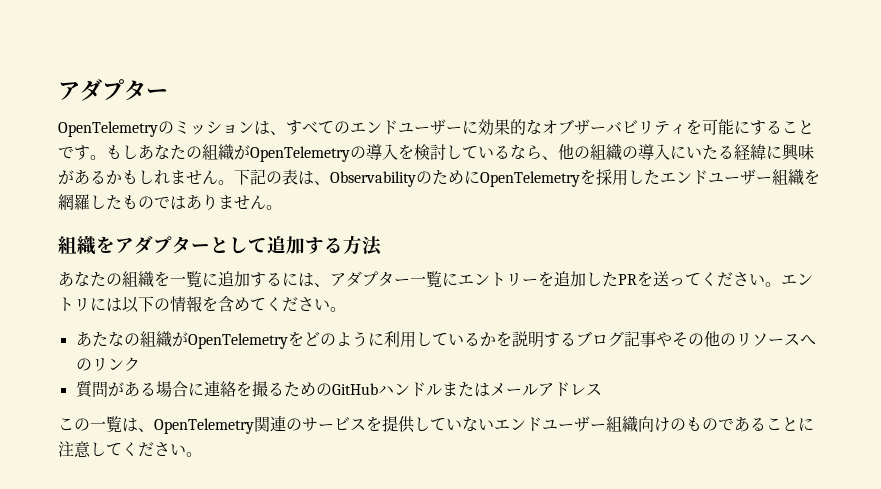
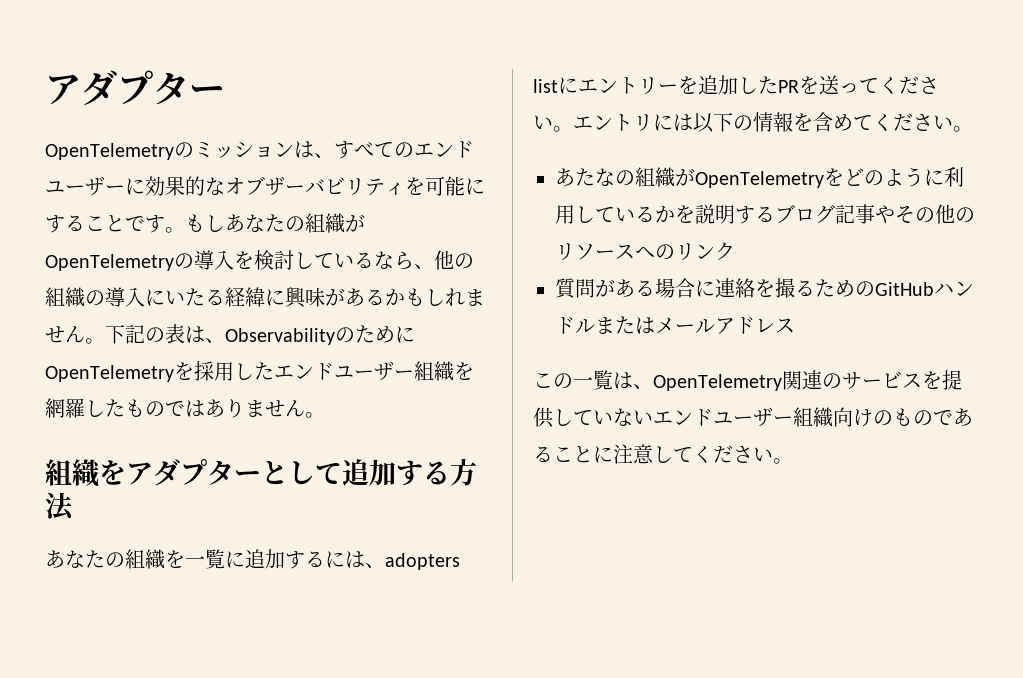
- あなたの組織を一覧に追加するには、アダプター一覧にエントリーを追加したPRを送ってください。
+ あなたの組織を一覧に追加するには、adopters listにエントリーを追加したPRを送ってください。

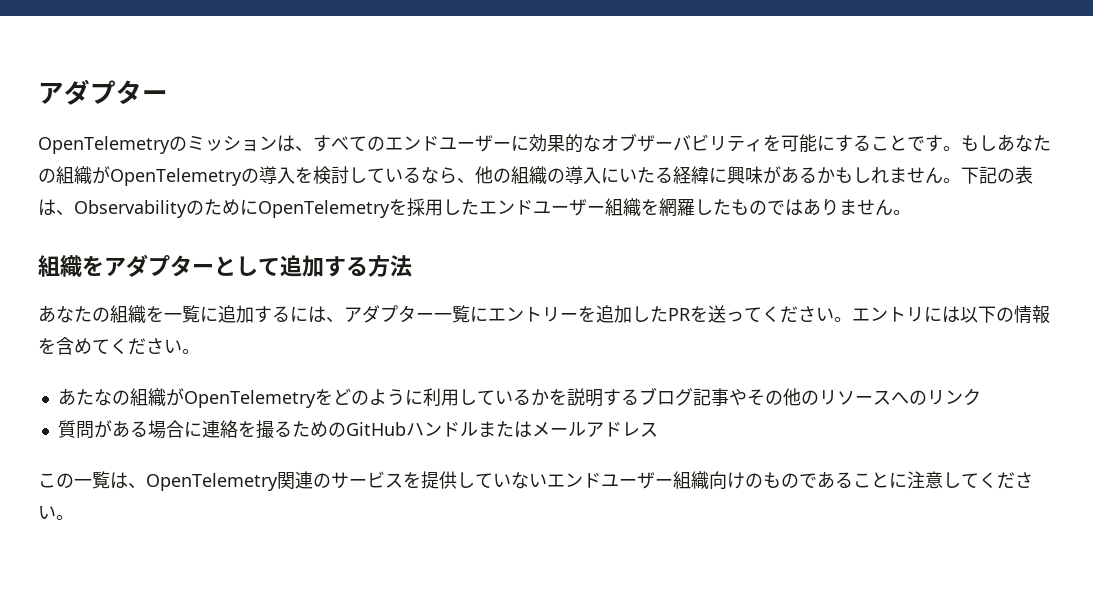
- あなたの組織を一覧に追加するには、adopters listにエントリーを追加したPRを送ってください。
+ あなたの組織を一覧に追加するには、アダプター一覧にエントリーを追加したPRを送ってください。

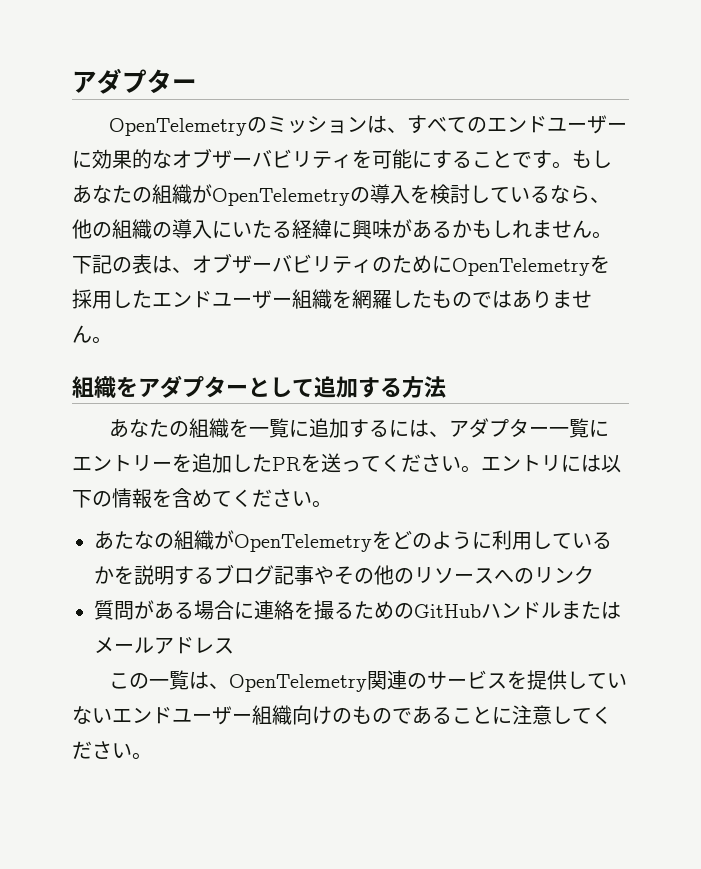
- 下記の表は、ObservabilityのためにOpenTelemetryを採用したエンドユーザー組織を網羅したものではありません。
+ 下記の表は、オブザーバビリティのためにOpenTelemetryを採用したエンドユーザー組織を網羅したものではありません。

